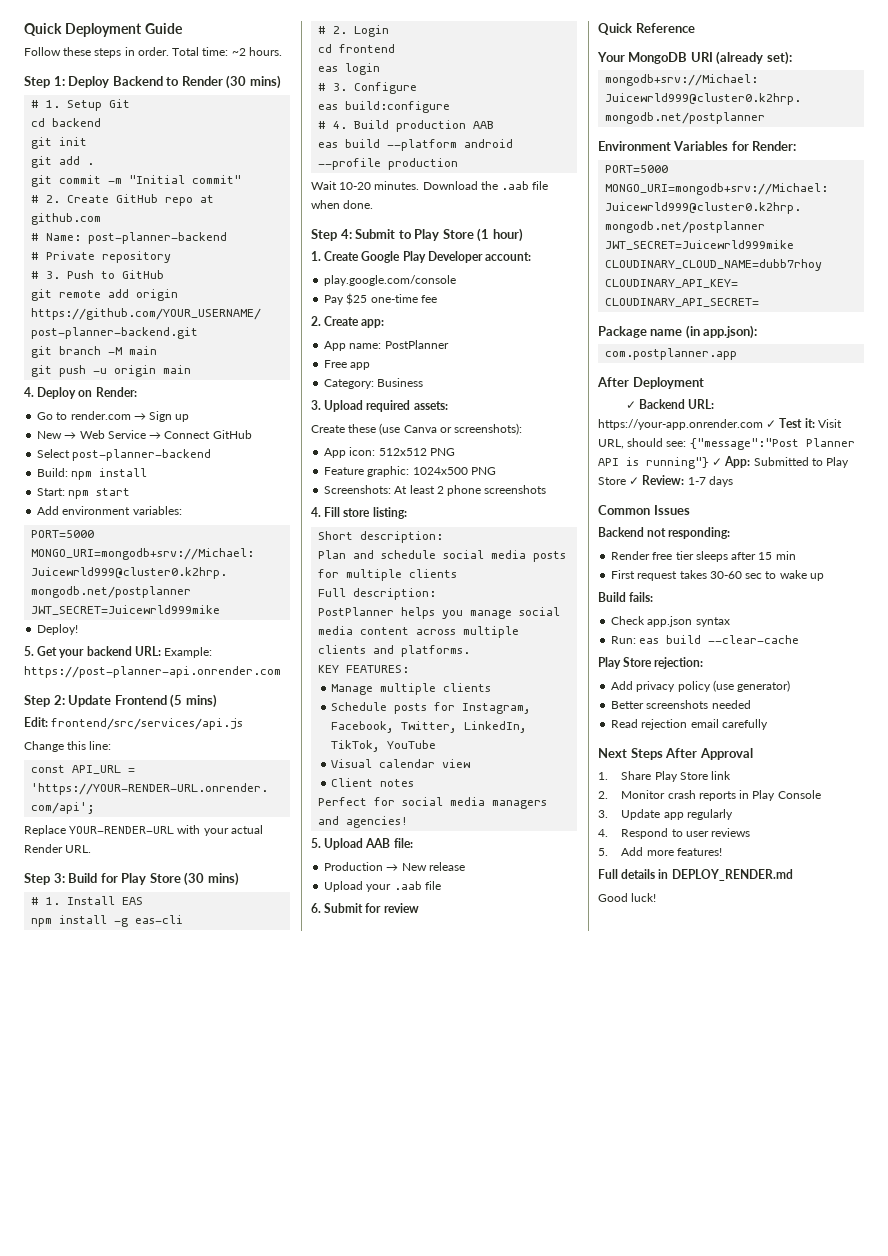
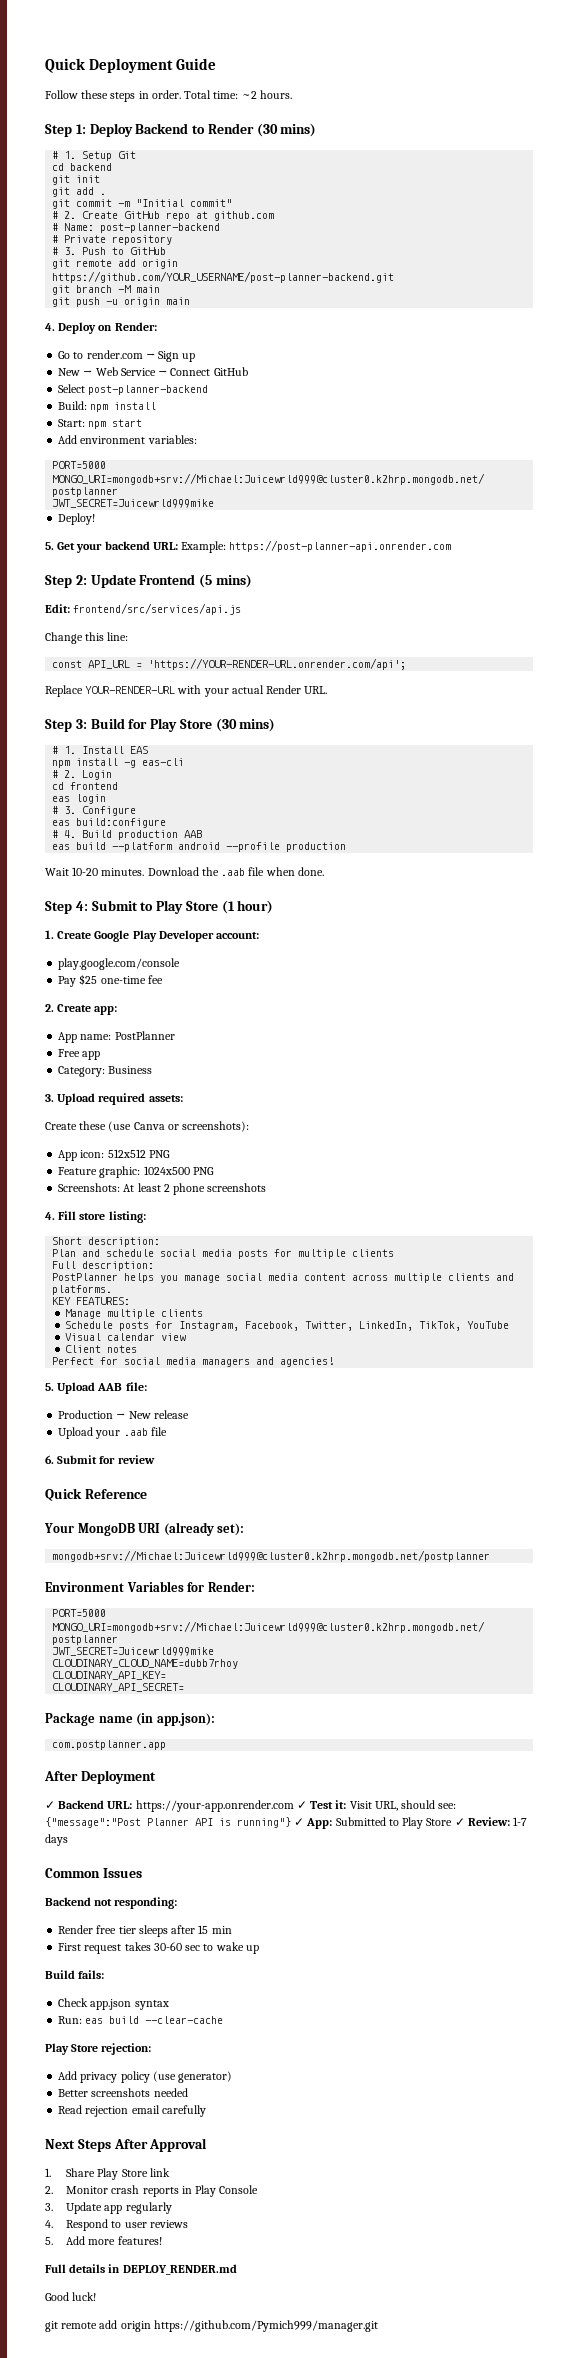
+ git remote add origin https://github.com/Pymich999/manager.git

